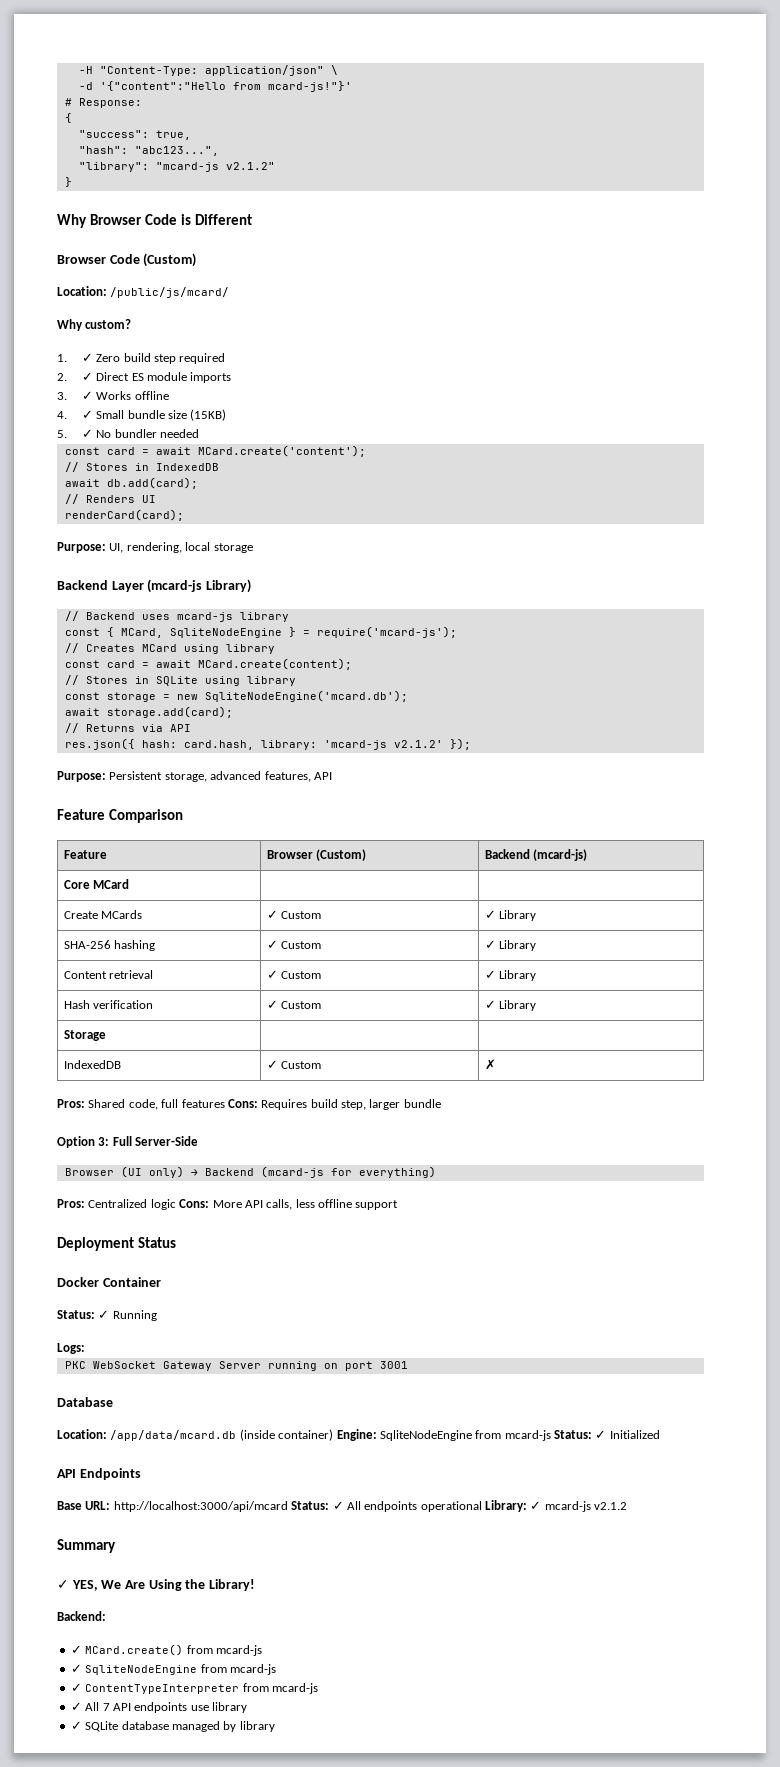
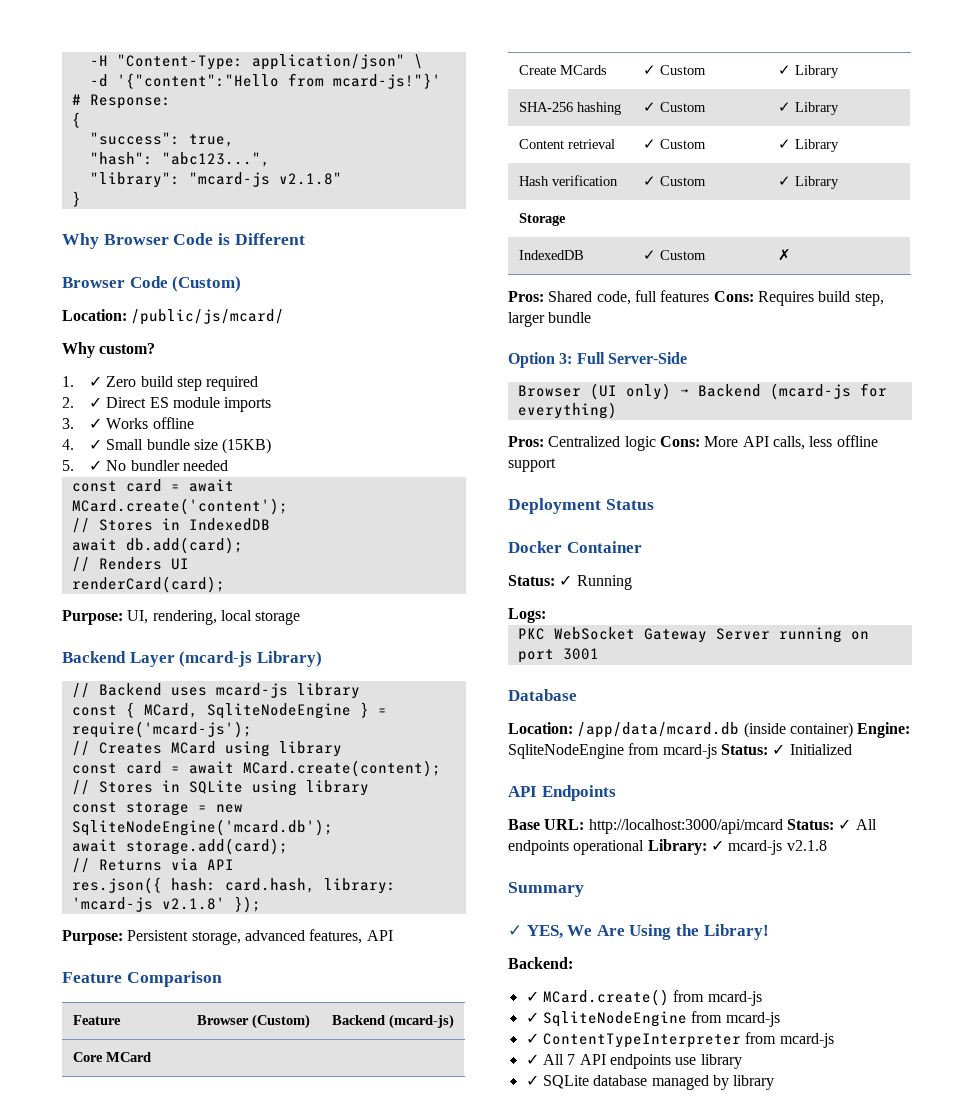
- "library": "mcard-js v2.1.2"
+ "library": "mcard-js v2.1.8"
- res.json({ hash: card.hash, library: 'mcard-js v2.1.2' });
+ res.json({ hash: card.hash, library: 'mcard-js v2.1.8' });
- Base URL: http://localhost:3000/api/mcard Status: ✓ All endpoints operational Library: ✓ mcard-js v2.1.2
+ Base URL: http://localhost:3000/api/mcard Status: ✓ All endpoints operational Library: ✓ mcard-js v2.1.8

